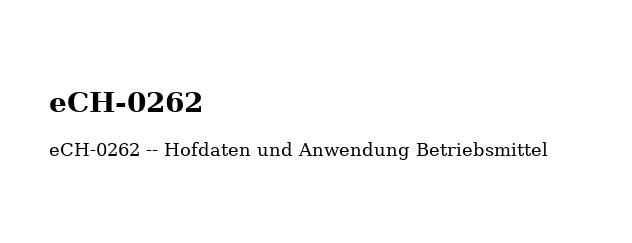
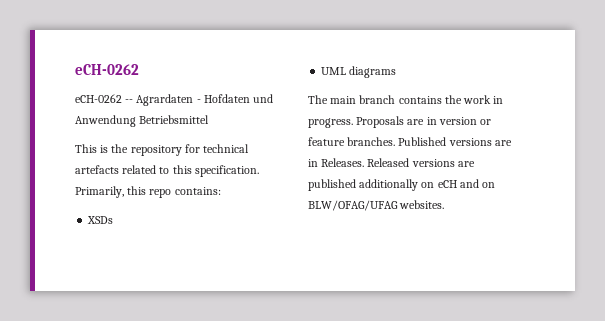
- eCH-0262 -- Hofdaten und Anwendung Betriebsmittel
+ eCH-0262 -- Agrardaten - Hofdaten und Anwendung Betriebsmittel
+ This is the repository for technical artefacts related to this specification. Primarily, this repo contains:
+ XSDs
+ UML diagrams
+ The main branch contains the work in progress. Proposals are in version or feature branches. Published versions are in Releases. Released versions are published additionally on eCH and on BLW/OFAG/UFAG websites.

